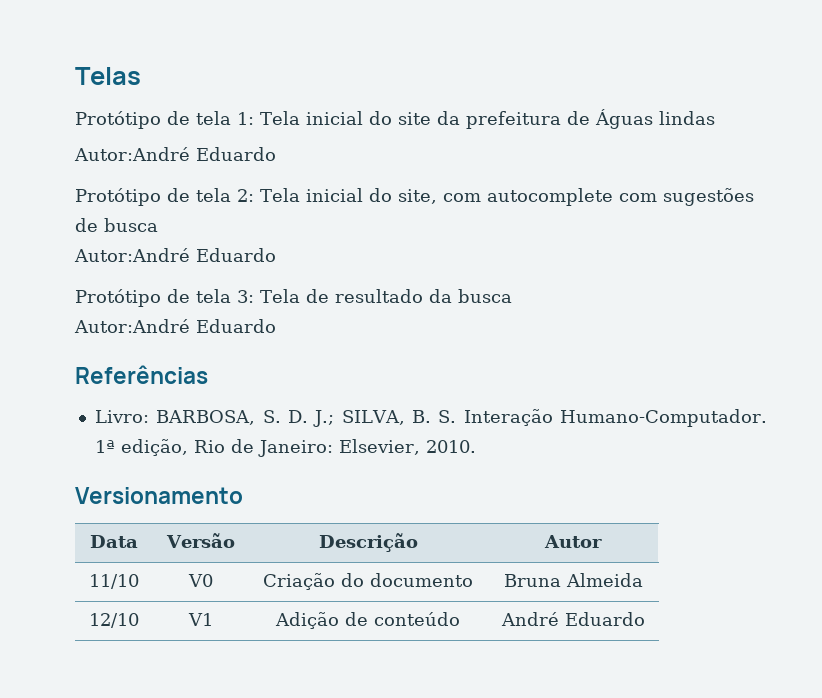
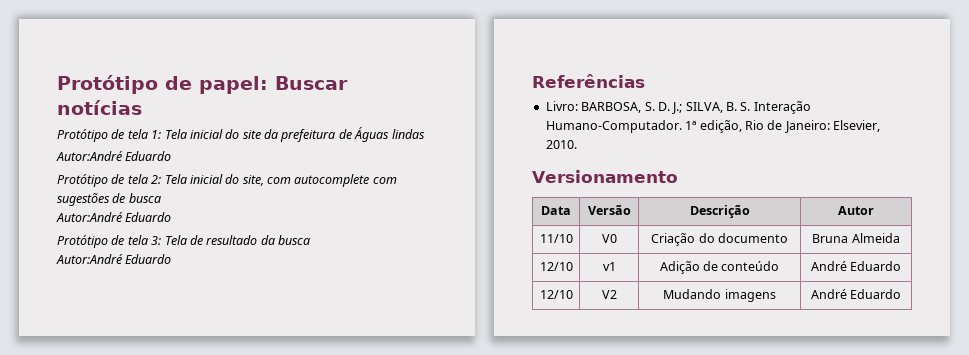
- Telas
+ Protótipo de papel: Buscar notícias
- 12/10 | V1 | Adição de conteúdo | André Eduardo
+ 12/10 | v1 | Adição de conteúdo | André Eduardo
+ 12/10 | V2 | Mudando imagens | André Eduardo

